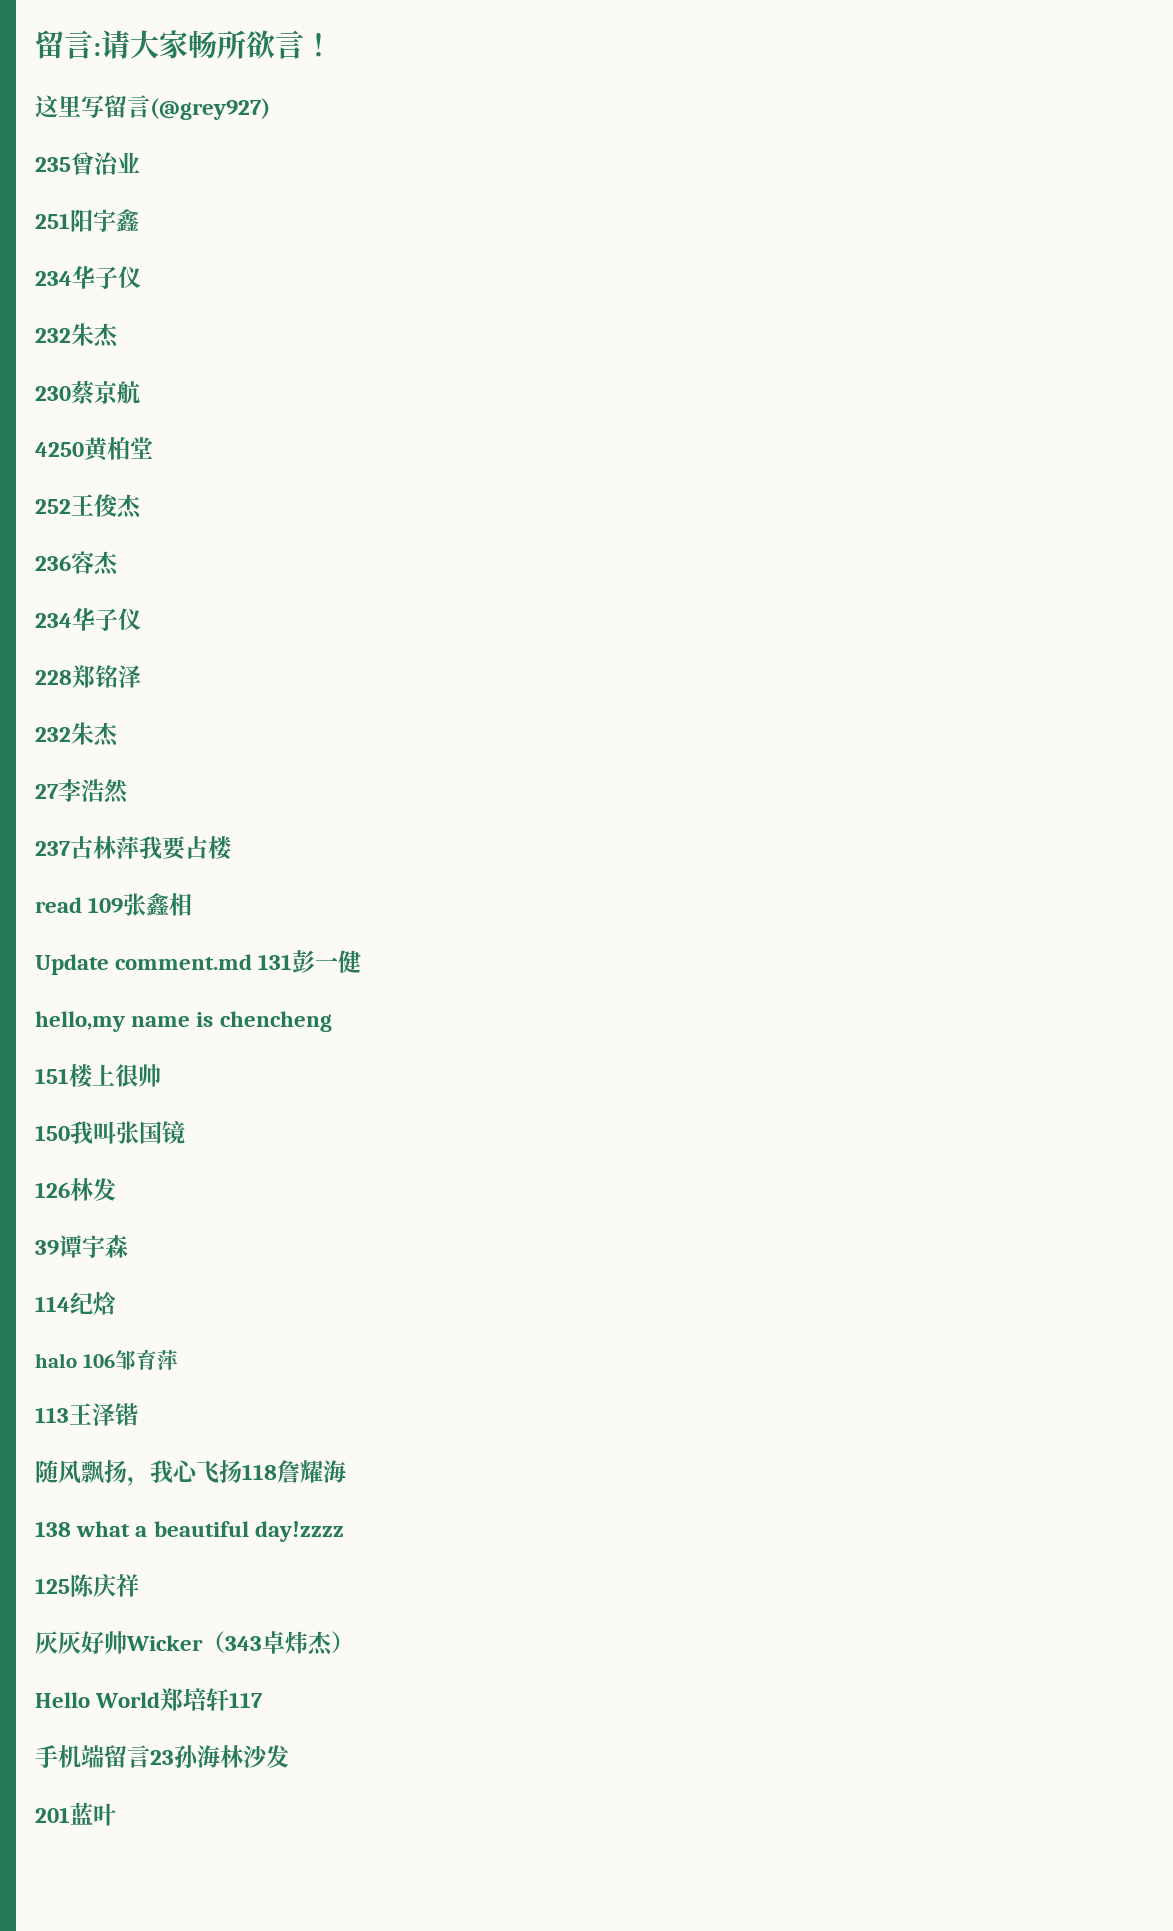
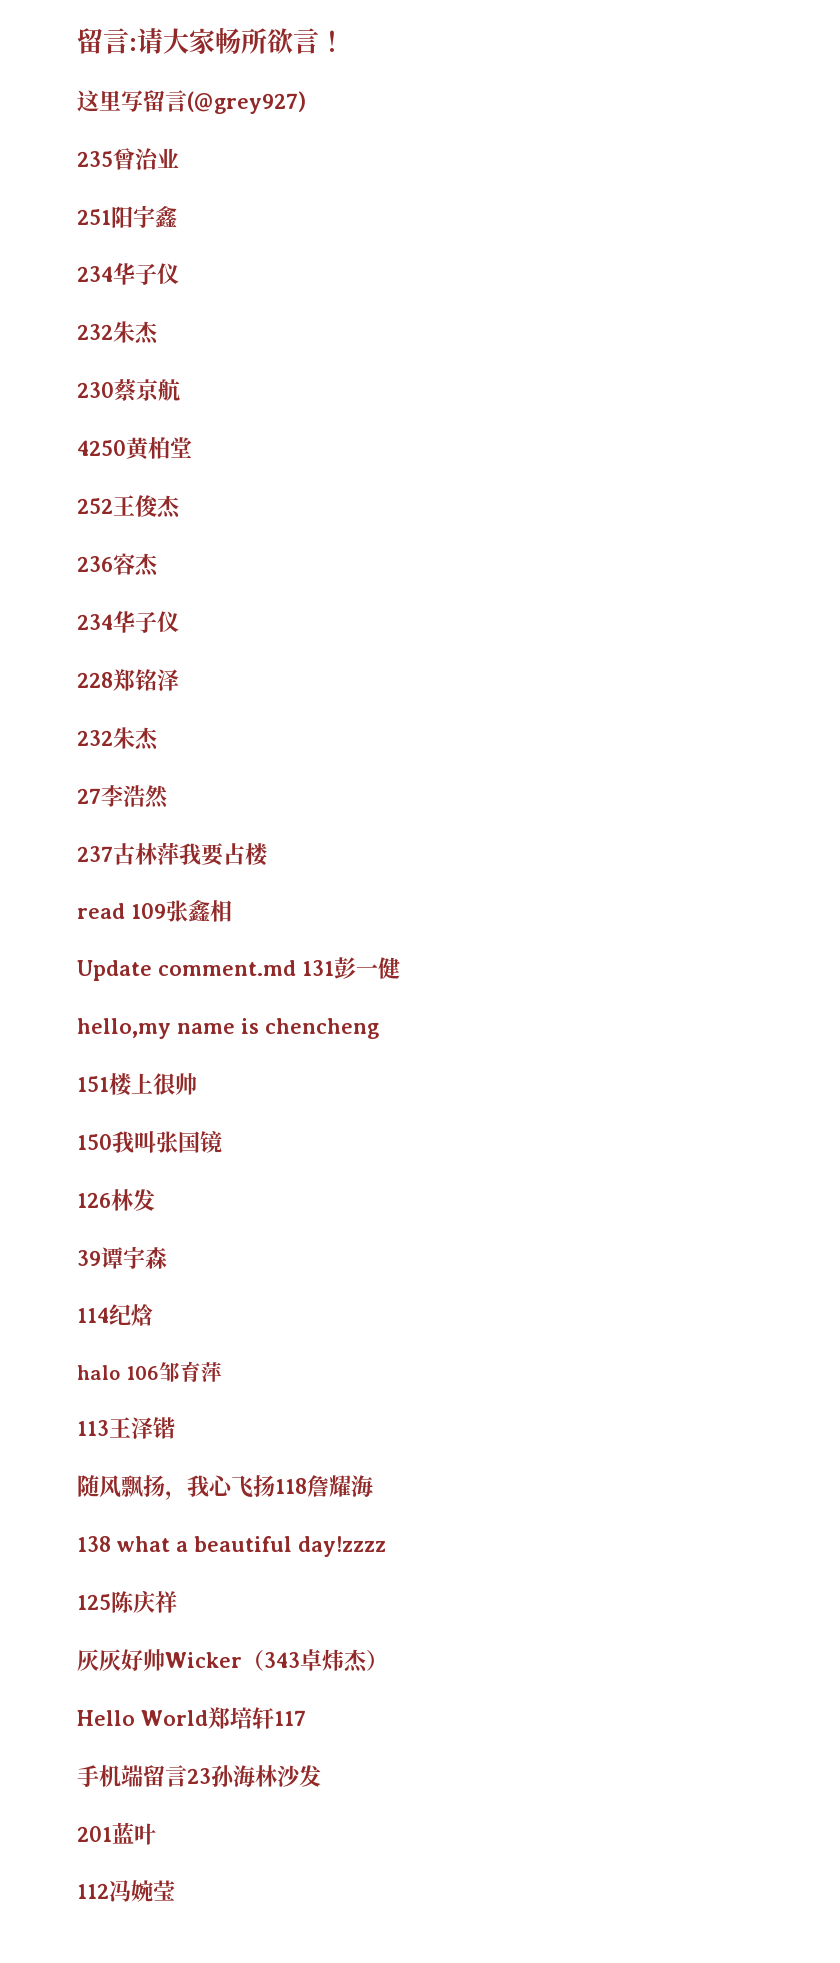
+ 112冯婉莹

